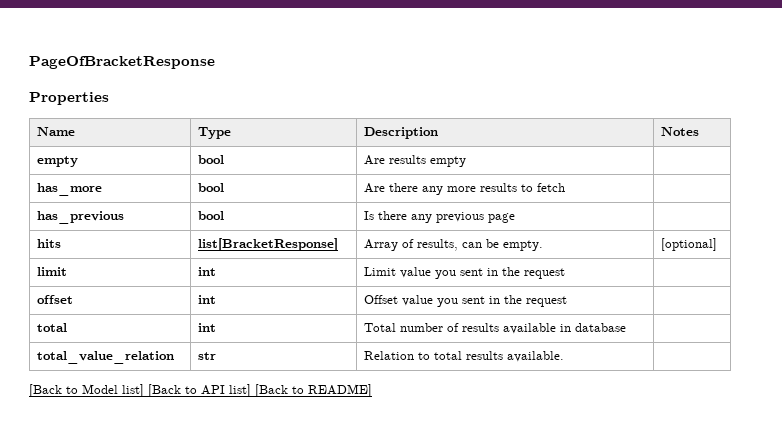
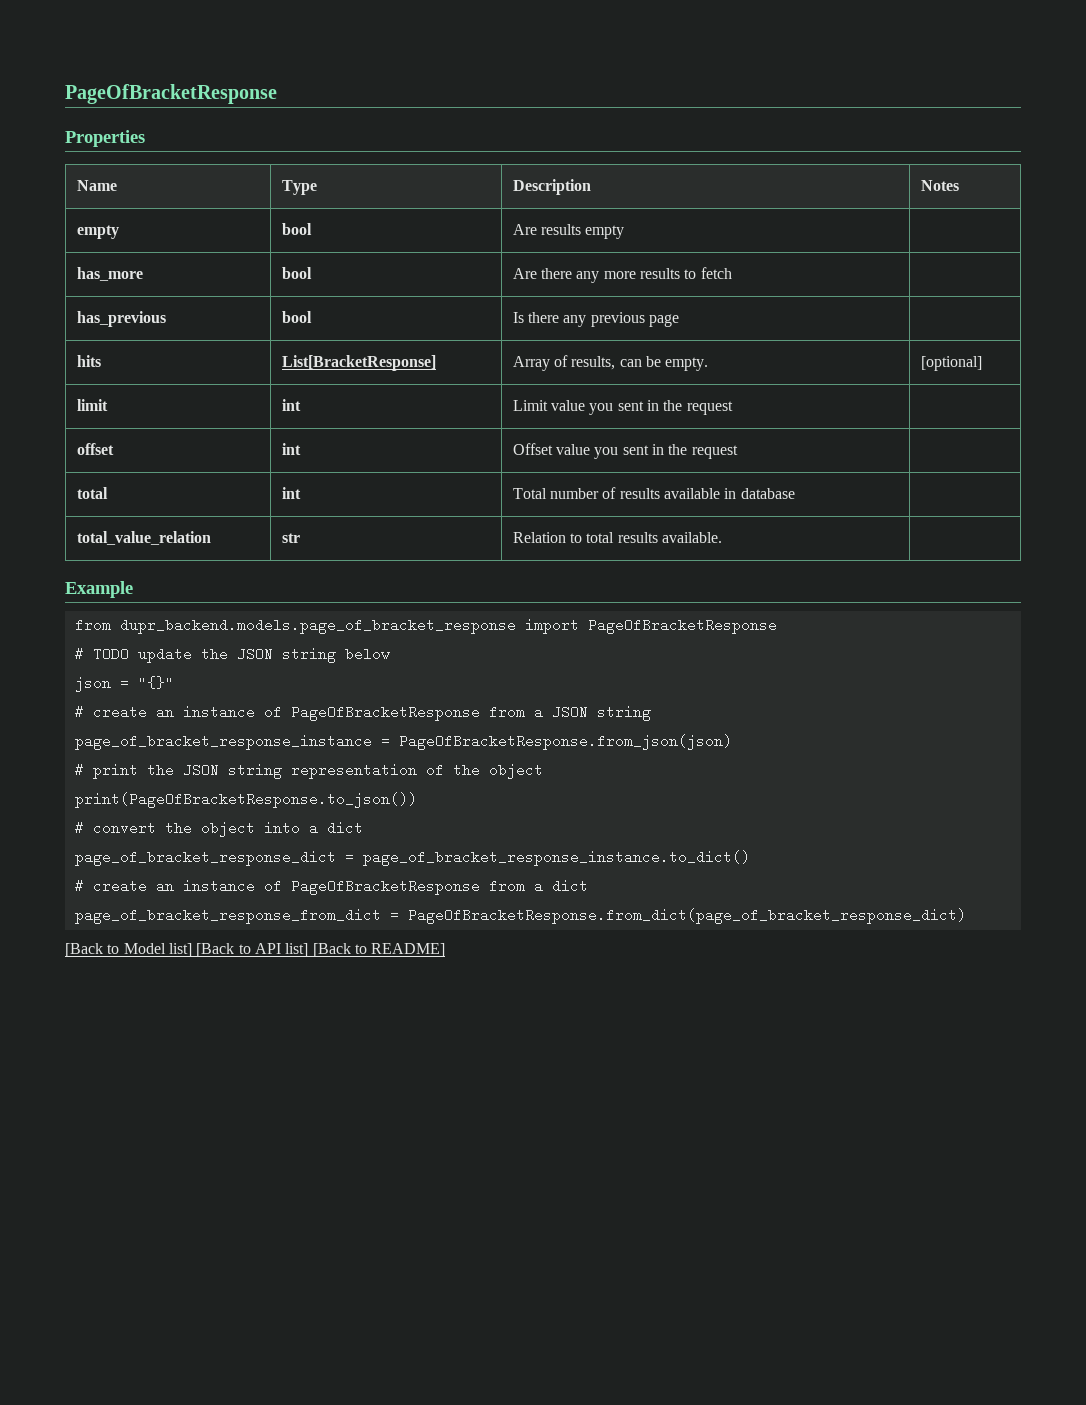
- hits | list[BracketResponse] | Array of results, can be empty. | [optional]
+ hits | List[BracketResponse] | Array of results, can be empty. | [optional]
+ Example
+ from dupr_backend.models.page_of_bracket_response import PageOfBracketResponse
+ # TODO update the JSON string below
+ json = "{}"
+ # create an instance of PageOfBracketResponse from a JSON string
+ page_of_bracket_response_instance = PageOfBracketResponse.from_json(json)
+ # print the JSON string representation of the object
+ print(PageOfBracketResponse.to_json())
+ # convert the object into a dict
+ page_of_bracket_response_dict = page_of_bracket_response_instance.to_dict()
+ # create an instance of PageOfBracketResponse from a dict
+ page_of_bracket_response_from_dict = PageOfBracketResponse.from_dict(page_of_bracket_response_dict)

